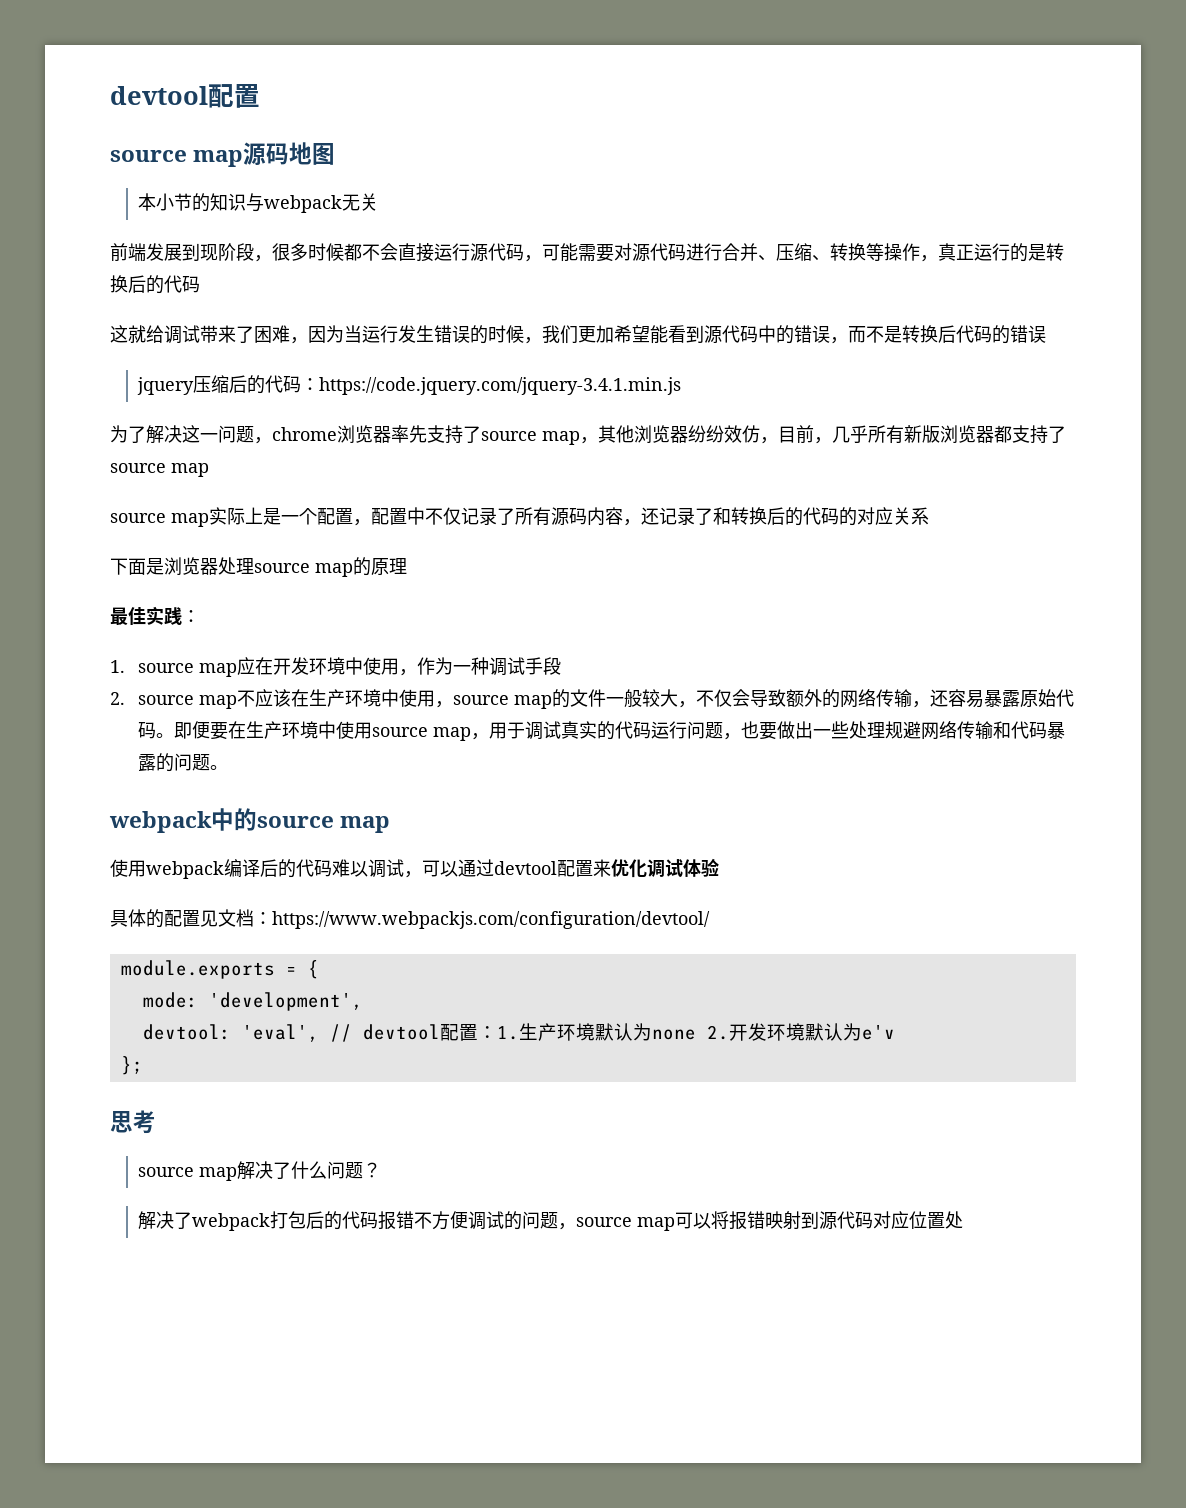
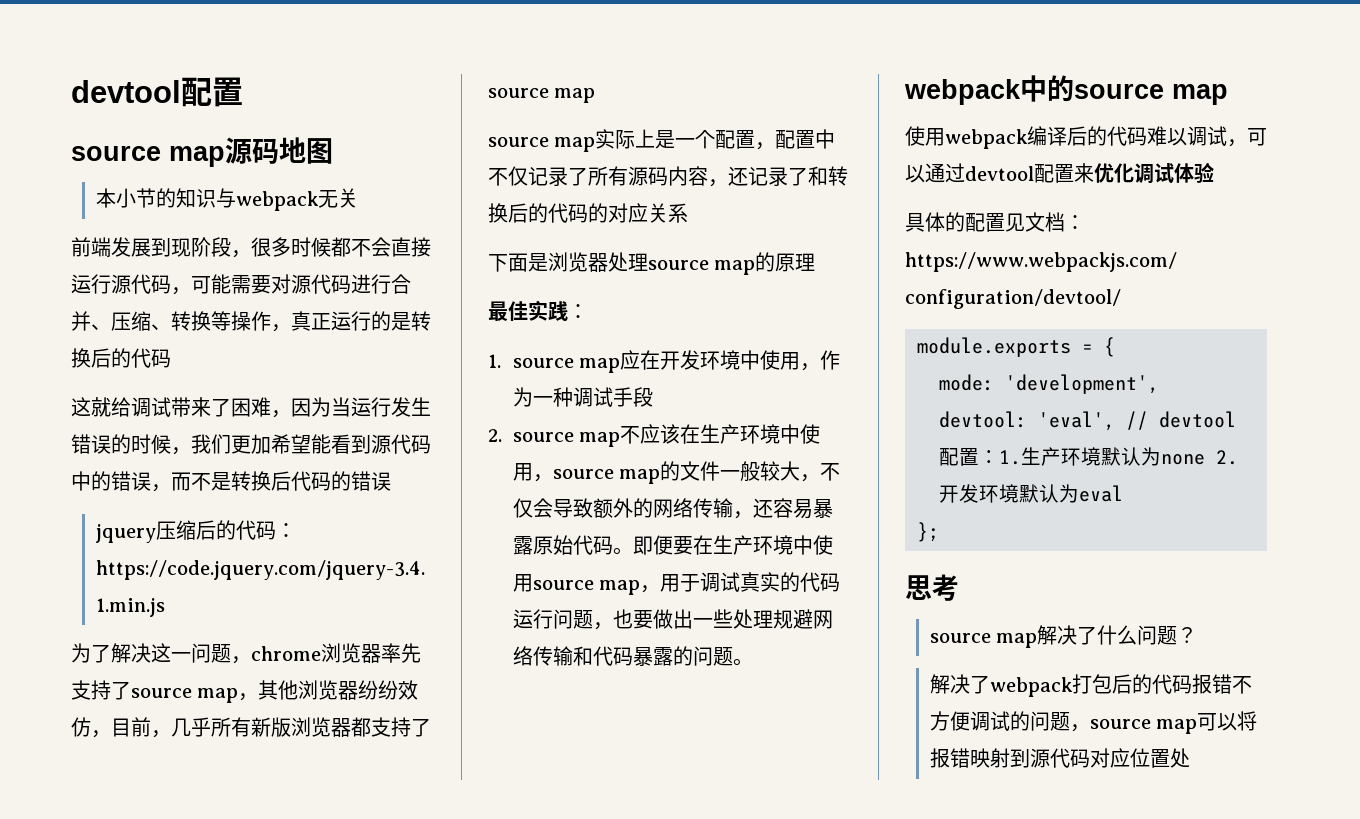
- devtool: 'eval', // devtool配置：1.生产环境默认为none 2.开发环境默认为e'v
+ devtool: 'eval', // devtool配置：1.生产环境默认为none 2.开发环境默认为eval

